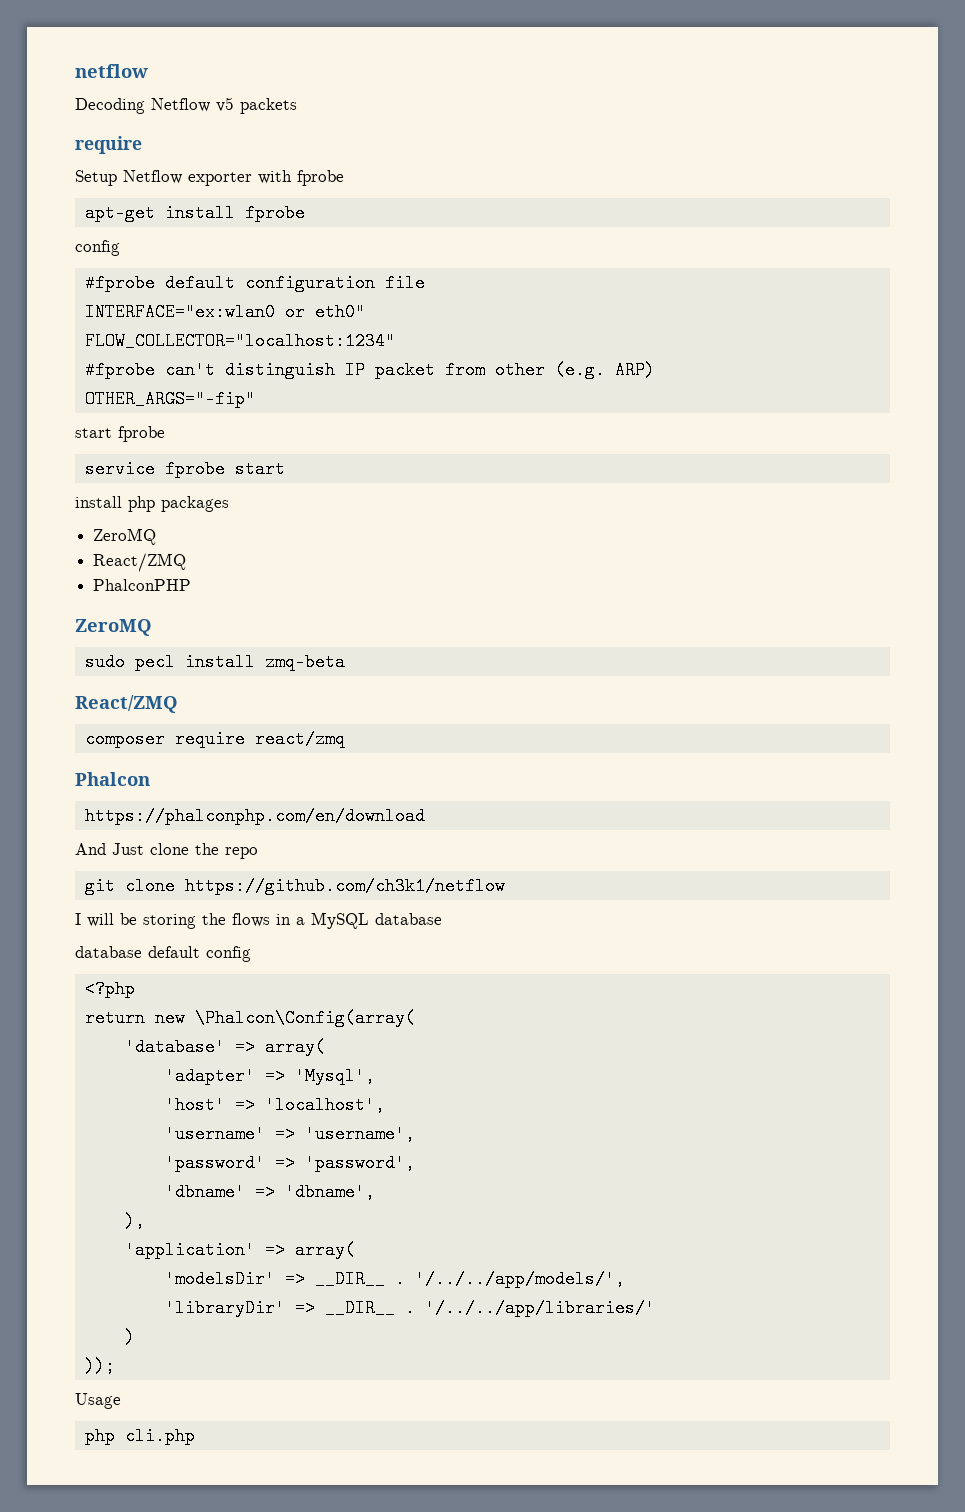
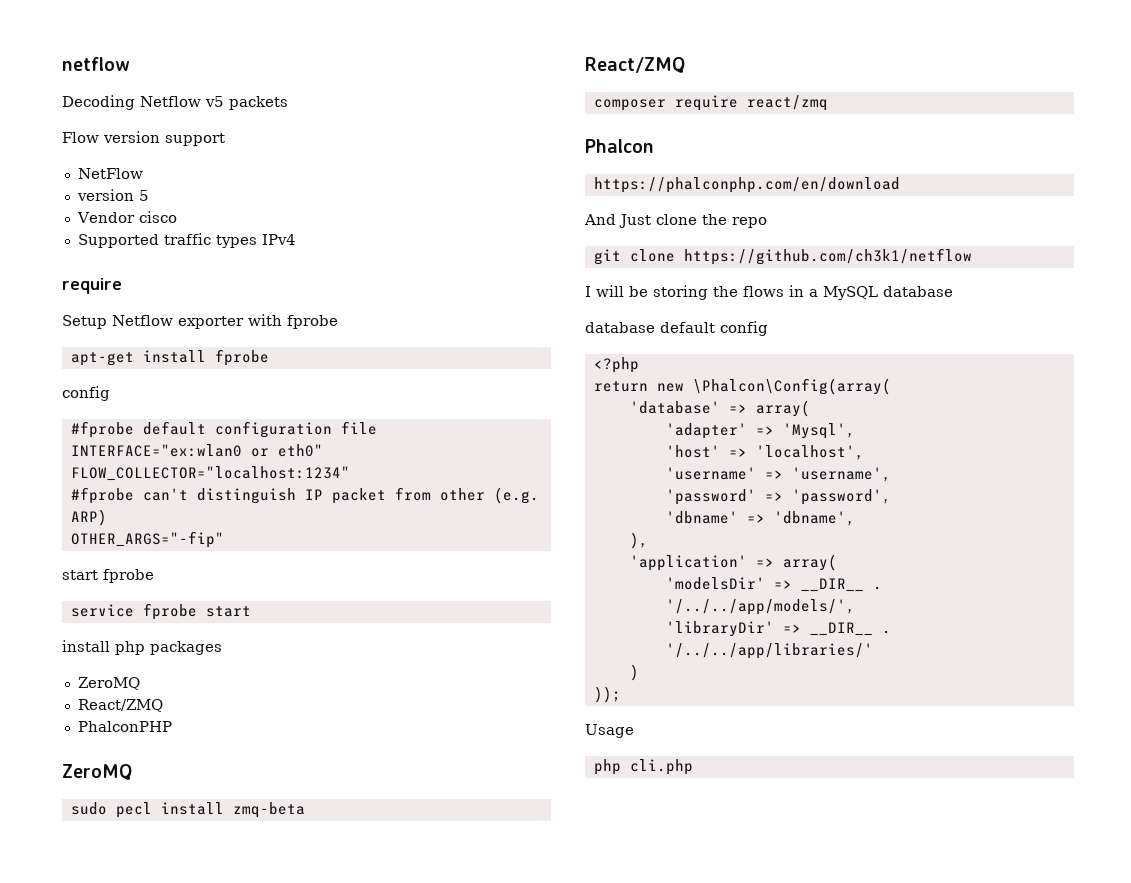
+ Flow version support
+ NetFlow
+ version 5
+ Vendor cisco
+ Supported traffic types IPv4

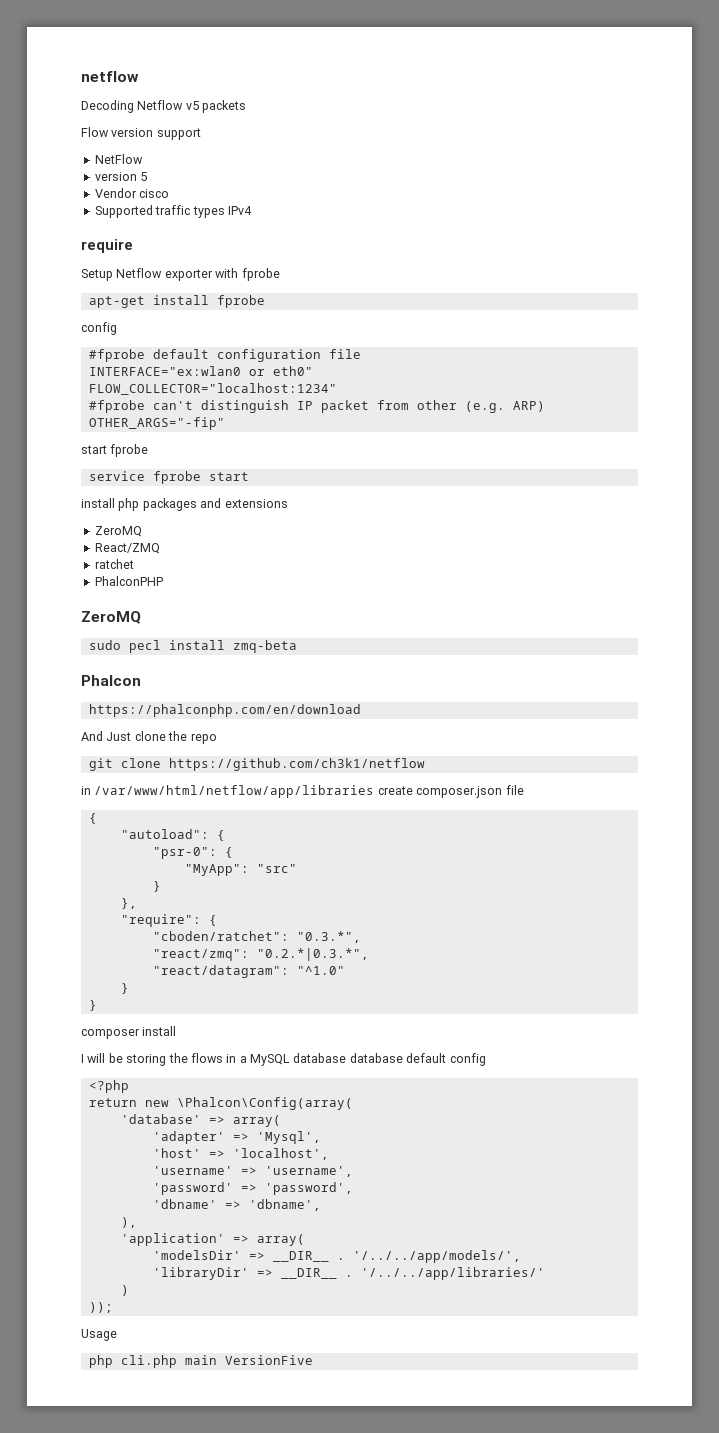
- install php packages
+ install php packages and extensions
+ ratchet
  sudo pecl install zmq-beta
- React/ZMQ
- composer require react/zmq
+ in /var/www/html/netflow/app/libraries create composer.json file
+ {
+ "autoload": {
+ "psr-0": {
+ "MyApp": "src"
+ }
+ },
+ "require": {
+ "cboden/ratchet": "0.3.*",
+ "react/zmq": "0.2.*|0.3.*",
+ "react/datagram": "^1.0"
+ }
+ }
+ composer install
- I will be storing the flows in a MySQL database
- database default config
+ I will be storing the flows in a MySQL database database default config
- php cli.php
+ php cli.php main VersionFive

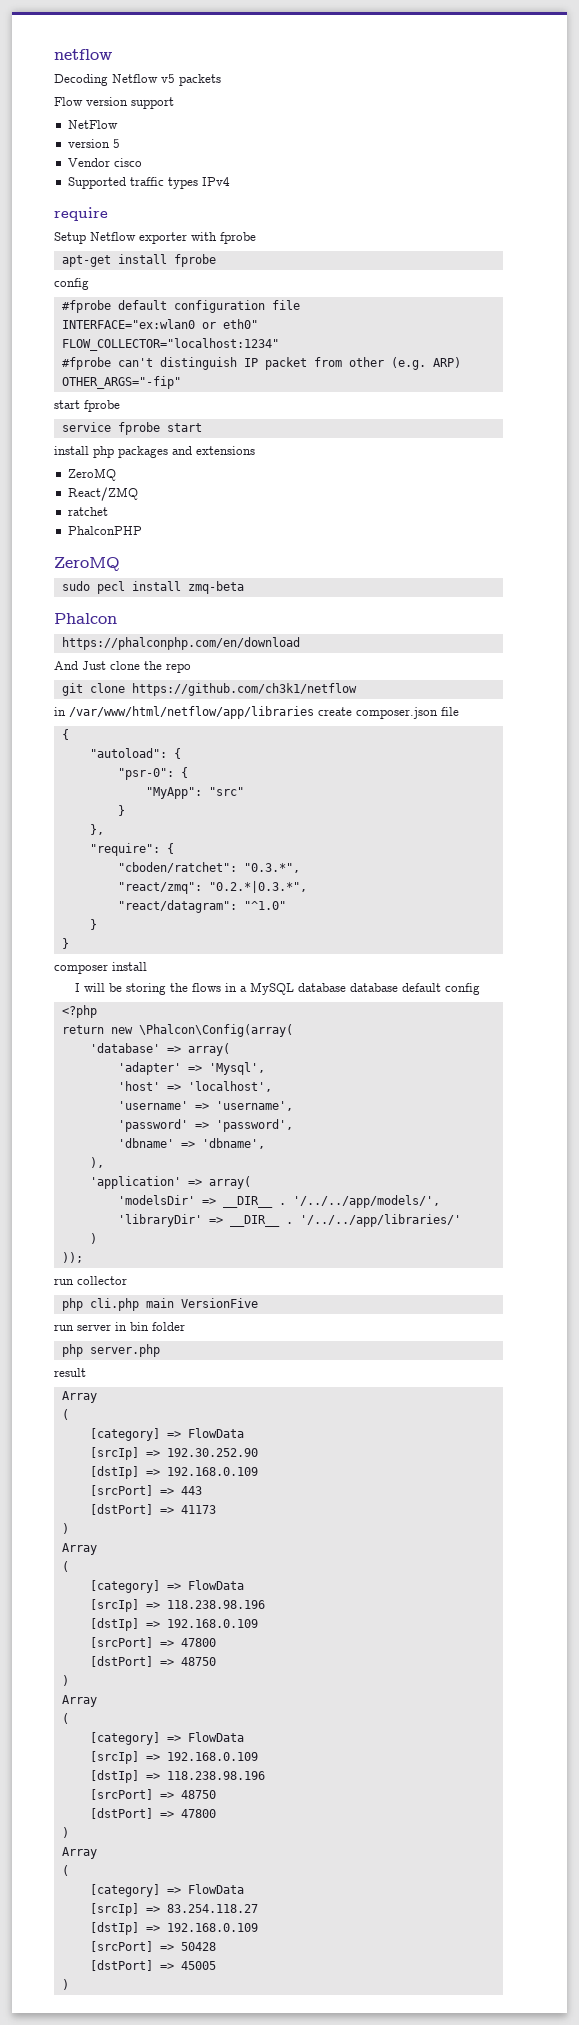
- Usage
+ run collector
+ run server in bin folder
+ php server.php
+ result
+ Array
+ (
+ [category] => FlowData
+ [srcIp] => 192.30.252.90
+ [dstIp] => 192.168.0.109
+ [srcPort] => 443
+ [dstPort] => 41173
+ )
+ Array
+ (
+ [category] => FlowData
+ [srcIp] => 118.238.98.196
+ [dstIp] => 192.168.0.109
+ [srcPort] => 47800
+ [dstPort] => 48750
+ )
+ Array
+ (
+ [category] => FlowData
+ [srcIp] => 192.168.0.109
+ [dstIp] => 118.238.98.196
+ [srcPort] => 48750
+ [dstPort] => 47800
+ )
+ Array
+ (
+ [category] => FlowData
+ [srcIp] => 83.254.118.27
+ [dstIp] => 192.168.0.109
+ [srcPort] => 50428
+ [dstPort] => 45005
+ )

